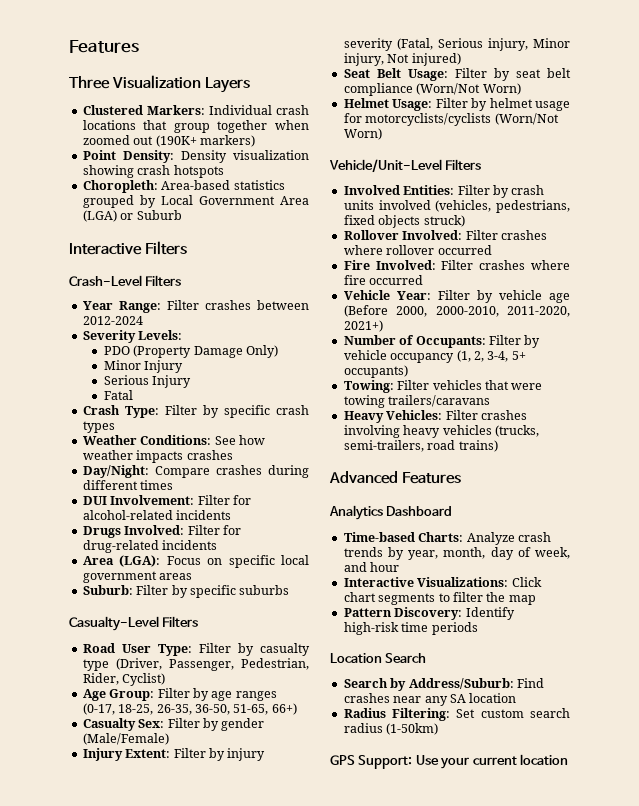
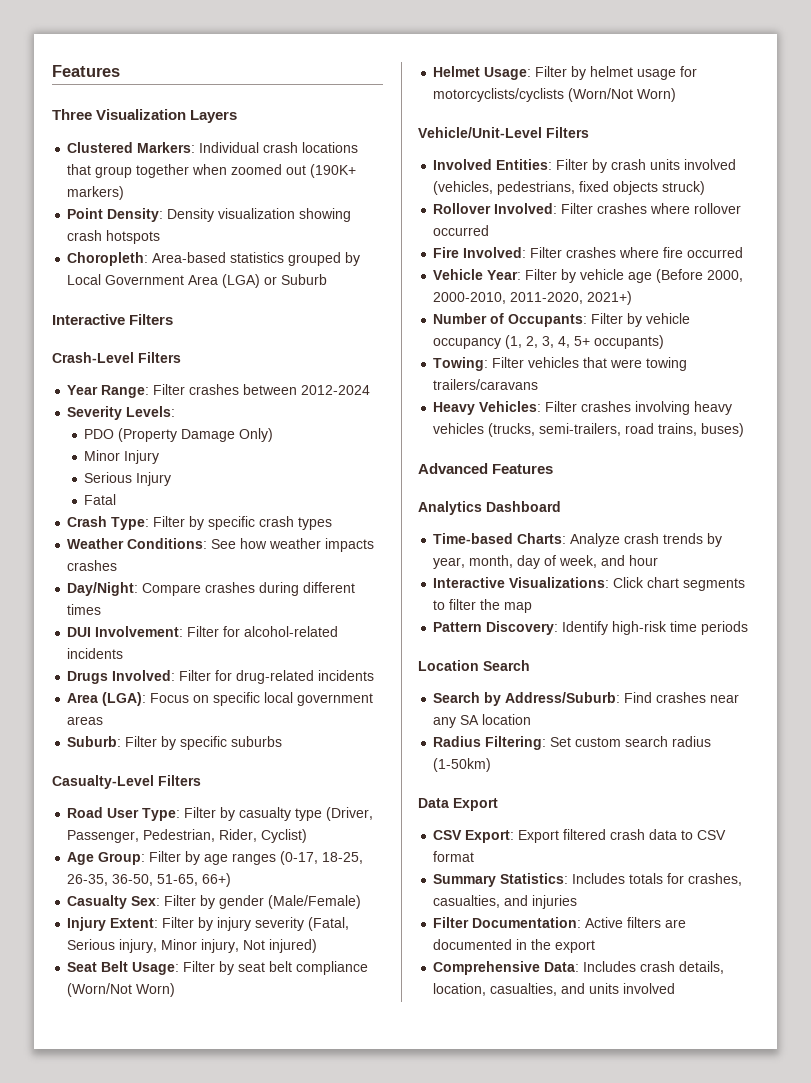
- Number of Occupants: Filter by vehicle occupancy (1, 2, 3-4, 5+ occupants)
+ Number of Occupants: Filter by vehicle occupancy (1, 2, 3, 4, 5+ occupants)
- Heavy Vehicles: Filter crashes involving heavy vehicles (trucks, semi-trailers, road trains)
+ Heavy Vehicles: Filter crashes involving heavy vehicles (trucks, semi-trailers, road trains, buses)
- GPS Support: Use your current location
+ Data Export
+ CSV Export: Export filtered crash data to CSV format
+ Summary Statistics: Includes totals for crashes, casualties, and injuries
+ Filter Documentation: Active filters are documented in the export
+ Comprehensive Data: Includes crash details, location, casualties, and units involved

